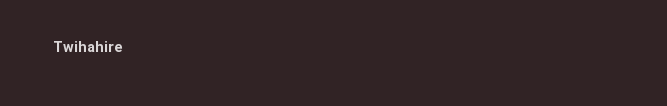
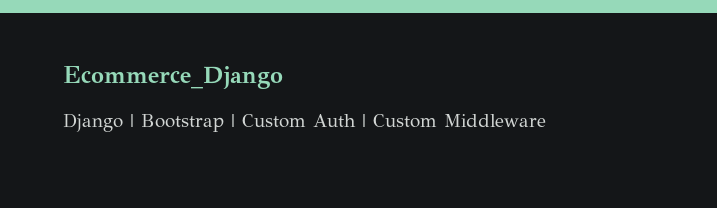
- Twihahire
+ Ecommerce_Django
+ Django | Bootstrap | Custom Auth | Custom Middleware

